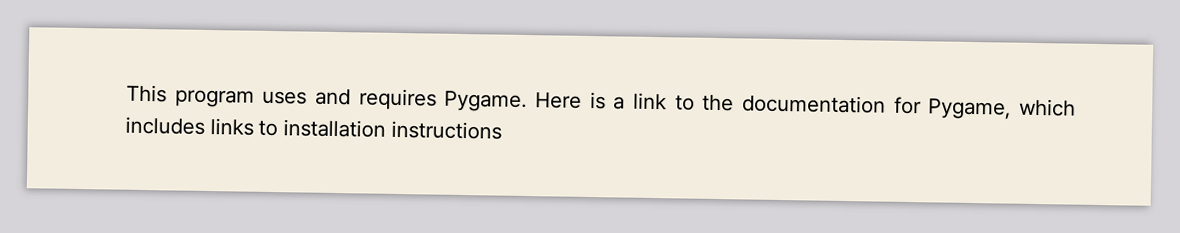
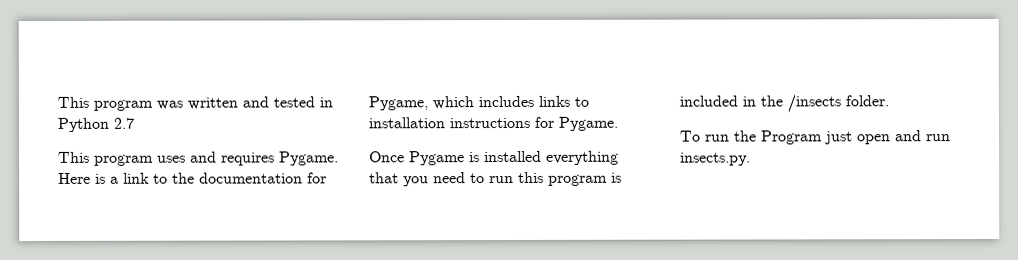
+ This program was written and tested in Python 2.7
- Here is a link to the documentation for Pygame, which includes links to installation instructions
+ Here is a link to the documentation for Pygame, which includes links to installation instructions for Pygame.
+ Once Pygame is installed everything that you need to run this program is included in the /insects folder.
+ To run the Program just open and run insects.py.

